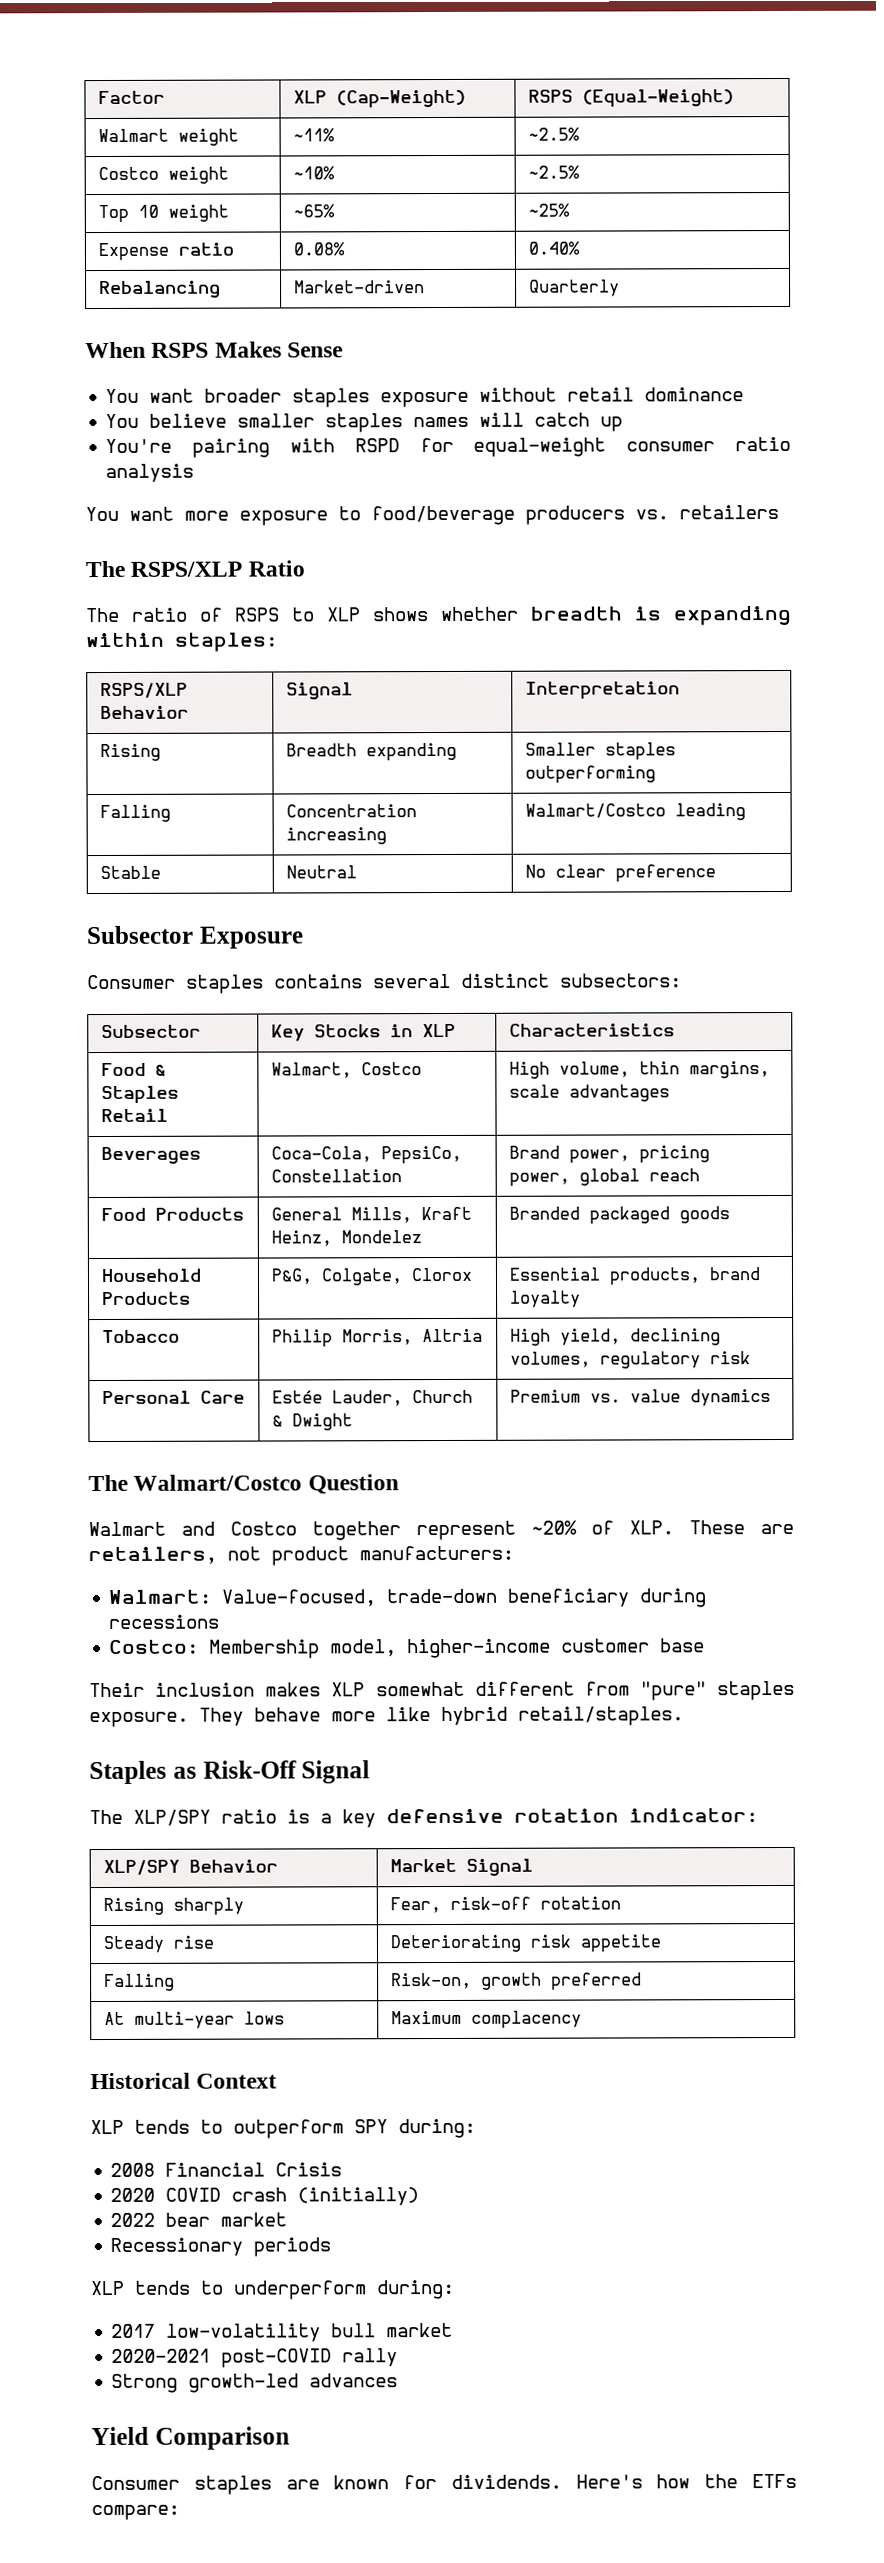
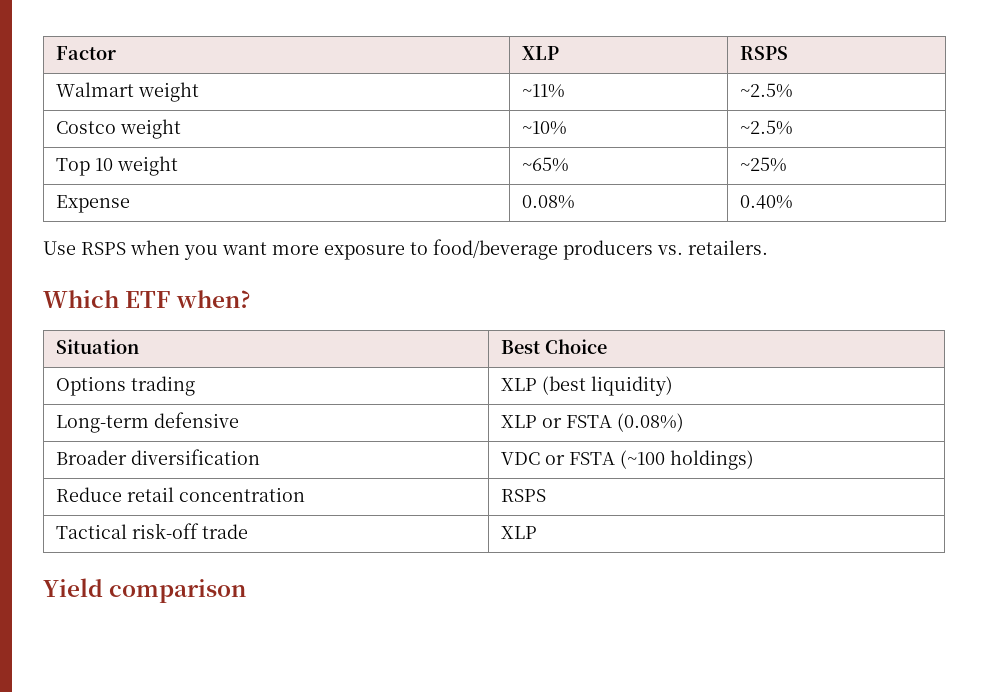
- Factor | XLP (Cap-Weight) | RSPS (Equal-Weight)
+ Factor | XLP | RSPS
- Expense ratio | 0.08% | 0.40%
+ Expense | 0.08% | 0.40%
- Rebalancing | Market-driven | Quarterly
- When RSPS Makes Sense
- You want broader staples exposure without retail dominance
- You believe smaller staples names will catch up
- You're pairing with RSPD for equal-weight consumer ratio analysis
- You want more exposure to food/beverage producers vs. retailers
- The RSPS/XLP Ratio
- The ratio of RSPS to XLP shows whether breadth is expanding within staples:
- RSPS/XLP Behavior | Signal | Interpretation
- Rising | Breadth expanding | Smaller staples outperforming
- Falling | Concentration increasing | Walmart/Costco leading
- Stable | Neutral | No clear preference
- Subsector Exposure
- Consumer staples contains several distinct subsectors:
- Subsector | Key Stocks in XLP | Characteristics
- Food & Staples Retail | Walmart, Costco | High volume, thin margins, scale advantages
- Beverages | Coca-Cola, PepsiCo, Constellation | Brand power, pricing power, global reach
- Food Products | General Mills, Kraft Heinz, Mondelez | Branded packaged goods
- Household Products | P&G, Colgate, Clorox | Essential products, brand loyalty
- Tobacco | Philip Morris, Altria | High yield, declining volumes, regulatory risk
- Personal Care | Estée Lauder, Church & Dwight | Premium vs. value dynamics
- The Walmart/Costco Question
- Walmart and Costco together represent ~20% of XLP. These are retailers, not product manufacturers:
- Walmart: Value-focused, trade-down beneficiary during recessions
- Costco: Membership model, higher-income customer base
- Their inclusion makes XLP somewhat different from "pure" staples exposure. They behave more like hybrid retail/staples.
- Staples as Risk-Off Signal
- The XLP/SPY ratio is a key defensive rotation indicator:
- XLP/SPY Behavior | Market Signal
- Rising sharply | Fear, risk-off rotation
- Steady rise | Deteriorating risk appetite
- Falling | Risk-on, growth preferred
- At multi-year lows | Maximum complacency
- Historical Context
- XLP tends to outperform SPY during:
- 2008 Financial Crisis
- 2020 COVID crash (initially)
- 2022 bear market
- Recessionary periods
- XLP tends to underperform during:
- 2017 low-volatility bull market
- 2020-2021 post-COVID rally
- Strong growth-led advances
- Yield Comparison
- Consumer staples are known for dividends. Here's how the ETFs compare:
+ Use RSPS when you want more exposure to food/beverage producers vs. retailers.
+ Which ETF when?
+ Situation | Best Choice
+ Options trading | XLP (best liquidity)
+ Long-term defensive | XLP or FSTA (0.08%)
+ Broader diversification | VDC or FSTA (~100 holdings)
+ Reduce retail concentration | RSPS
+ Tactical risk-off trade | XLP
+ Yield comparison

